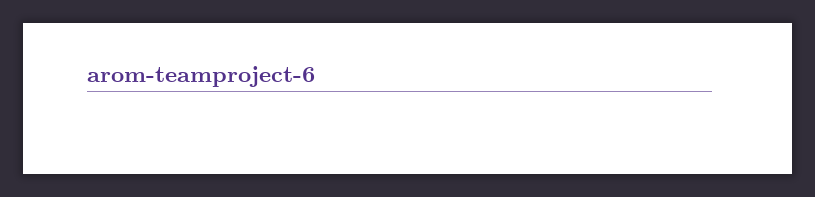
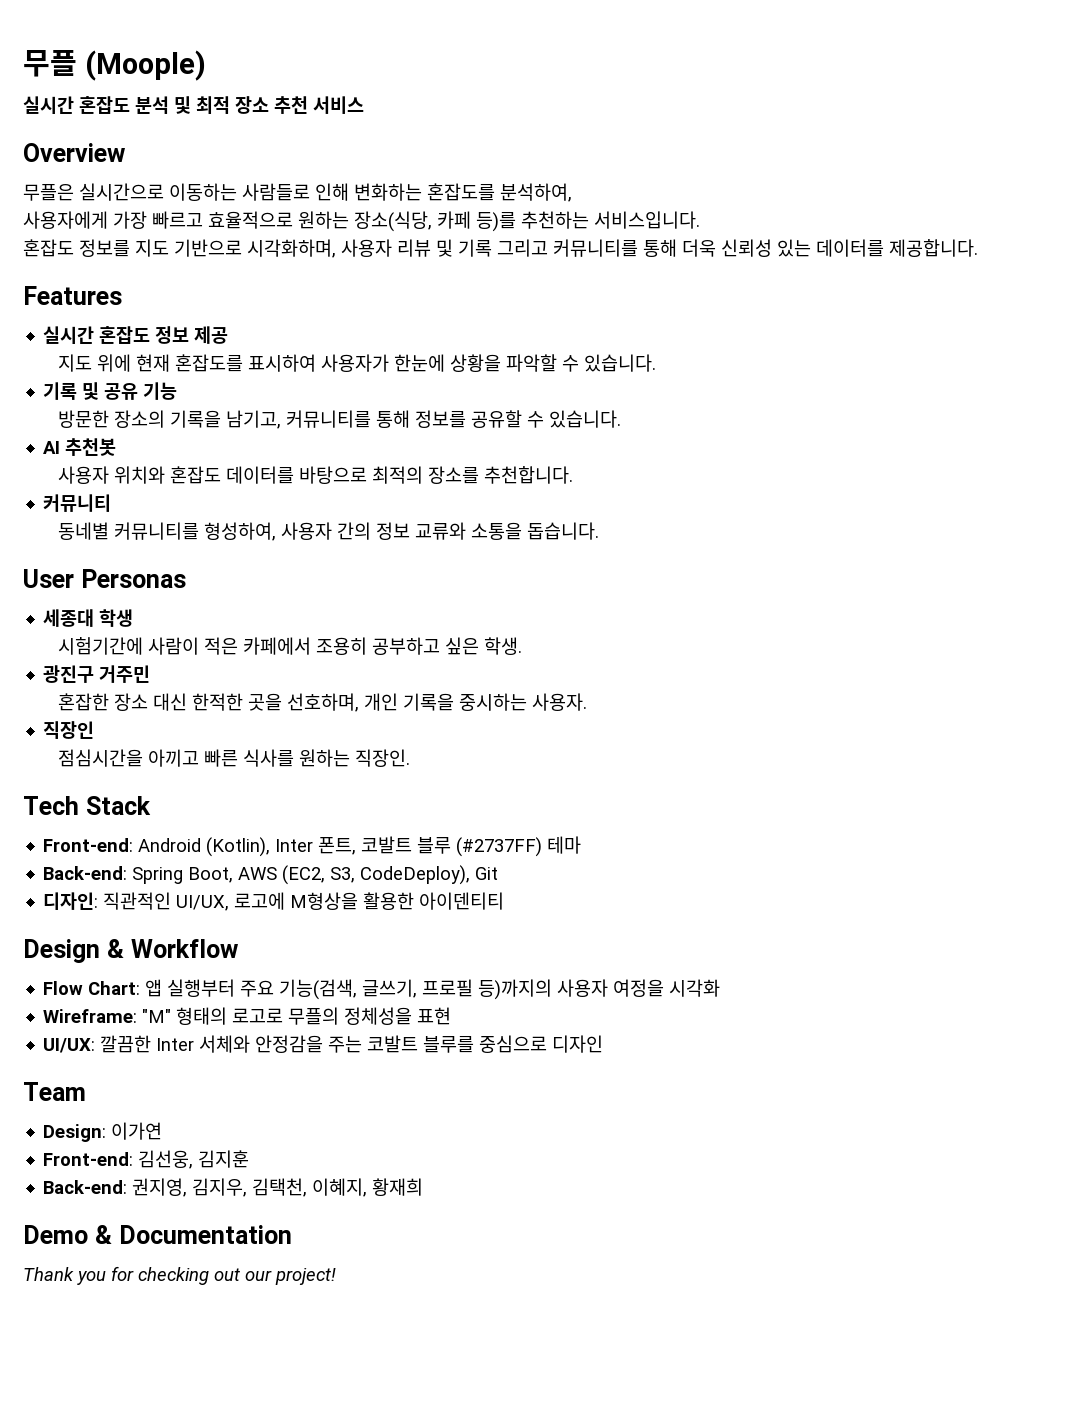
- arom-teamproject-6
+ 무플 (Moople)
+ 실시간 혼잡도 분석 및 최적 장소 추천 서비스
+ Overview
+ 무플은 실시간으로 이동하는 사람들로 인해 변화하는 혼잡도를 분석하여,
+ 사용자에게 가장 빠르고 효율적으로 원하는 장소(식당, 카페 등)를 추천하는 서비스입니다.
+ 혼잡도 정보를 지도 기반으로 시각화하며, 사용자 리뷰 및 기록 그리고 커뮤니티를 통해 더욱 신뢰성 있는 데이터를 제공합니다.
+ Features
+ 실시간 혼잡도 정보 제공
+ 지도 위에 현재 혼잡도를 표시하여 사용자가 한눈에 상황을 파악할 수 있습니다.
+ 기록 및 공유 기능
+ 방문한 장소의 기록을 남기고, 커뮤니티를 통해 정보를 공유할 수 있습니다.
+ AI 추천봇
+ 사용자 위치와 혼잡도 데이터를 바탕으로 최적의 장소를 추천합니다.
+ 커뮤니티
+ 동네별 커뮤니티를 형성하여, 사용자 간의 정보 교류와 소통을 돕습니다.
+ User Personas
+ 세종대 학생
+ 시험기간에 사람이 적은 카페에서 조용히 공부하고 싶은 학생.
+ 광진구 거주민
+ 혼잡한 장소 대신 한적한 곳을 선호하며, 개인 기록을 중시하는 사용자.
+ 직장인
+ 점심시간을 아끼고 빠른 식사를 원하는 직장인.
+ Tech Stack
+ Front-end: Android (Kotlin), Inter 폰트, 코발트 블루 (#2737FF) 테마
+ Back-end: Spring Boot, AWS (EC2, S3, CodeDeploy), Git
+ 디자인: 직관적인 UI/UX, 로고에 M형상을 활용한 아이덴티티
+ Design & Workflow
+ Flow Chart: 앱 실행부터 주요 기능(검색, 글쓰기, 프로필 등)까지의 사용자 여정을 시각화
+ Wireframe: "M" 형태의 로고로 무플의 정체성을 표현
+ UI/UX: 깔끔한 Inter 서체와 안정감을 주는 코발트 블루를 중심으로 디자인
+ Team
+ Design: 이가연
+ Front-end: 김선웅, 김지훈
+ Back-end: 권지영, 김지우, 김택천, 이혜지, 황재희
+ Demo & Documentation
+ Thank you for checking out our project!

